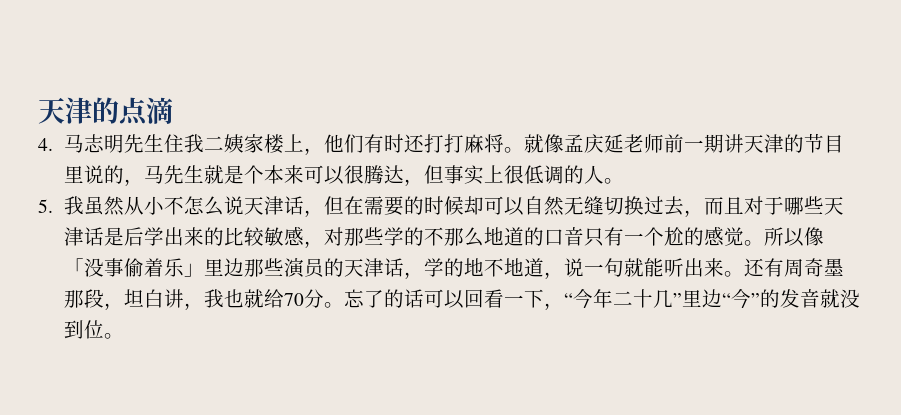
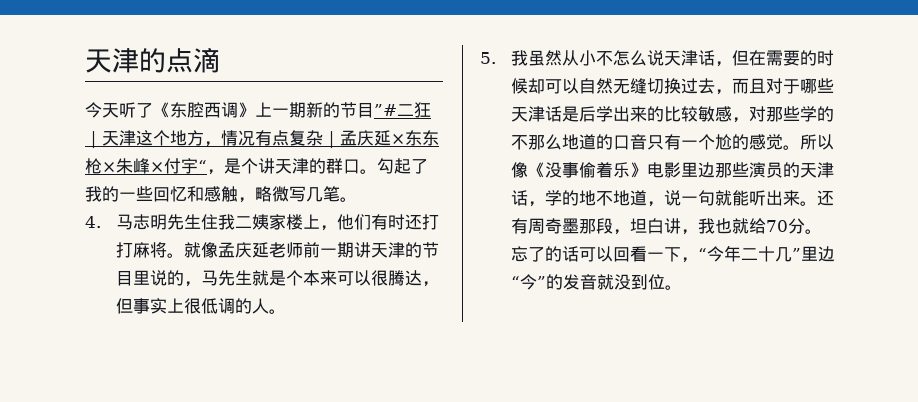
+ 今天听了《东腔西调》上一期新的节目”#二狂｜天津这个地方，情况有点复杂｜孟庆延×东东枪×朱峰×付宇“，是个讲天津的群口。勾起了我的一些回忆和感触，略微写几笔。
- 所以像「没事偷着乐」里边那些演员的天津话，学的地不地道，说一句就能听出来。
+ 所以像《没事偷着乐》电影里边那些演员的天津话，学的地不地道，说一句就能听出来。

